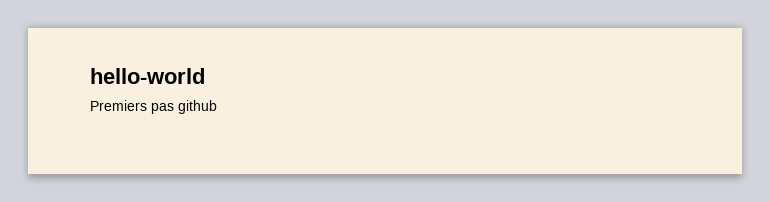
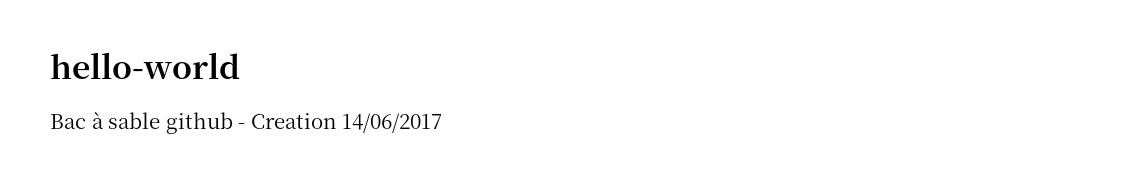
- Premiers pas github
+ Bac à sable github - Creation 14/06/2017

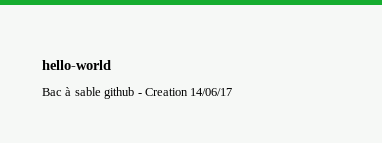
- Bac à sable github - Creation 14/06/2017
+ Bac à sable github - Creation 14/06/17

